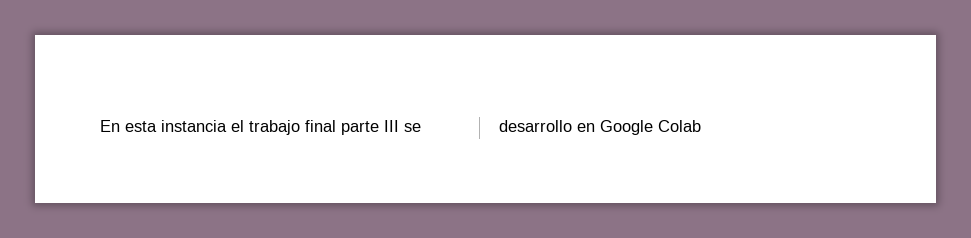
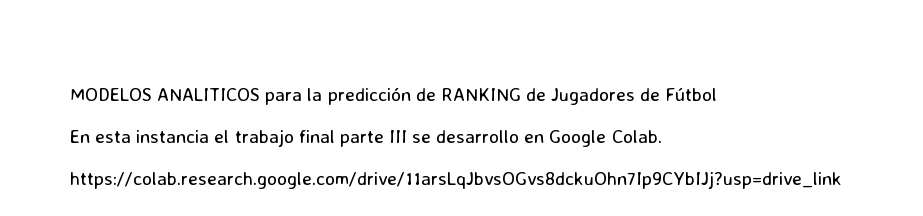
+ MODELOS ANALITICOS para la predicción de RANKING de Jugadores de Fútbol
- En esta instancia el trabajo final parte III se desarrollo en Google Colab
+ En esta instancia el trabajo final parte III se desarrollo en Google Colab.
+ https://colab.research.google.com/drive/11arsLqJbvsOGvs8dckuOhn7Ip9CYbIJj?usp=drive_link

